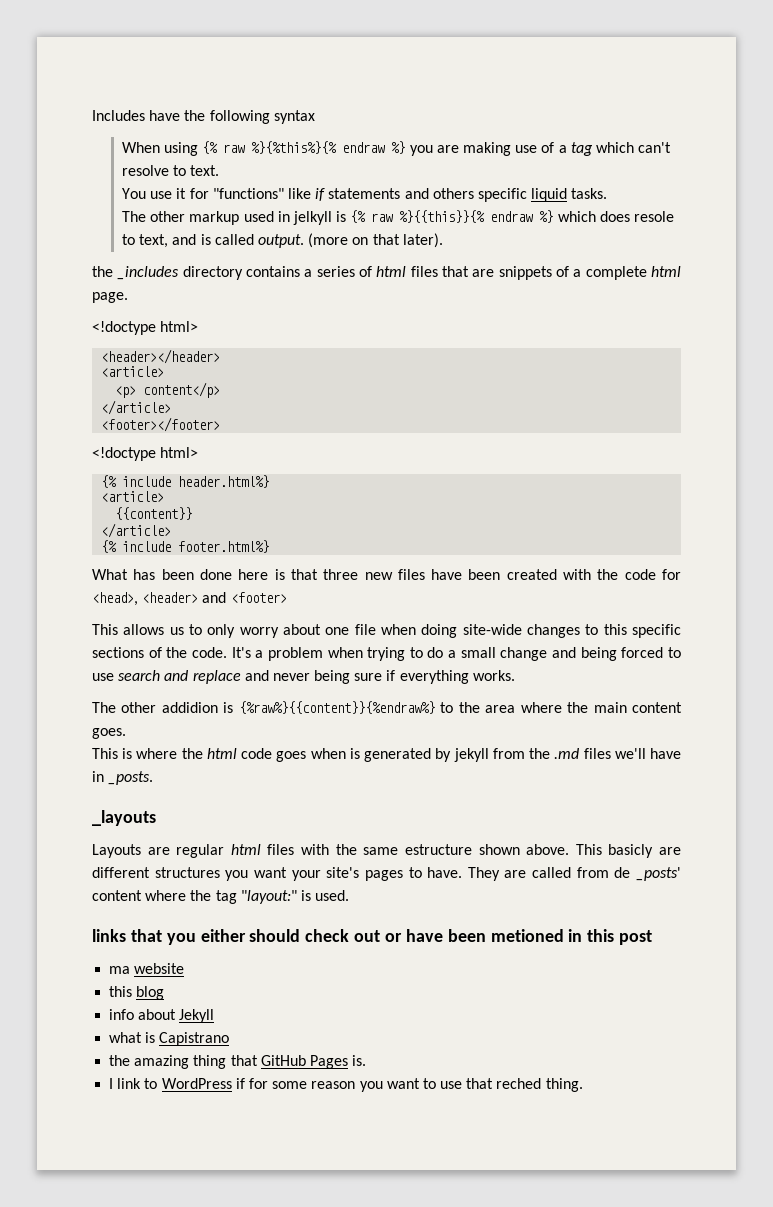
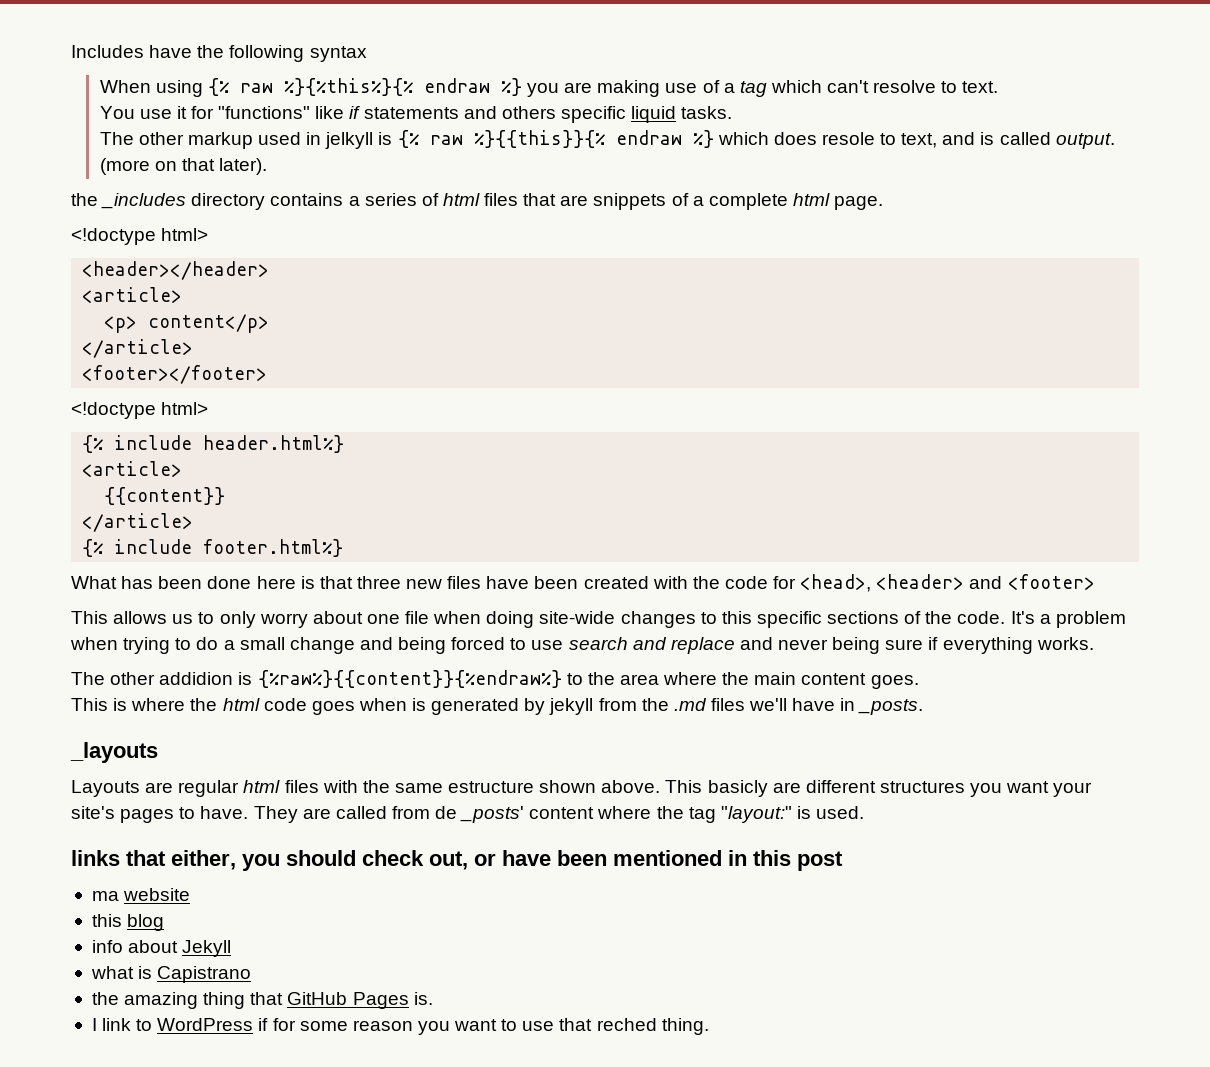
- links that you either should check out or have been metioned in this post
+ links that either, you should check out, or have been mentioned in this post

